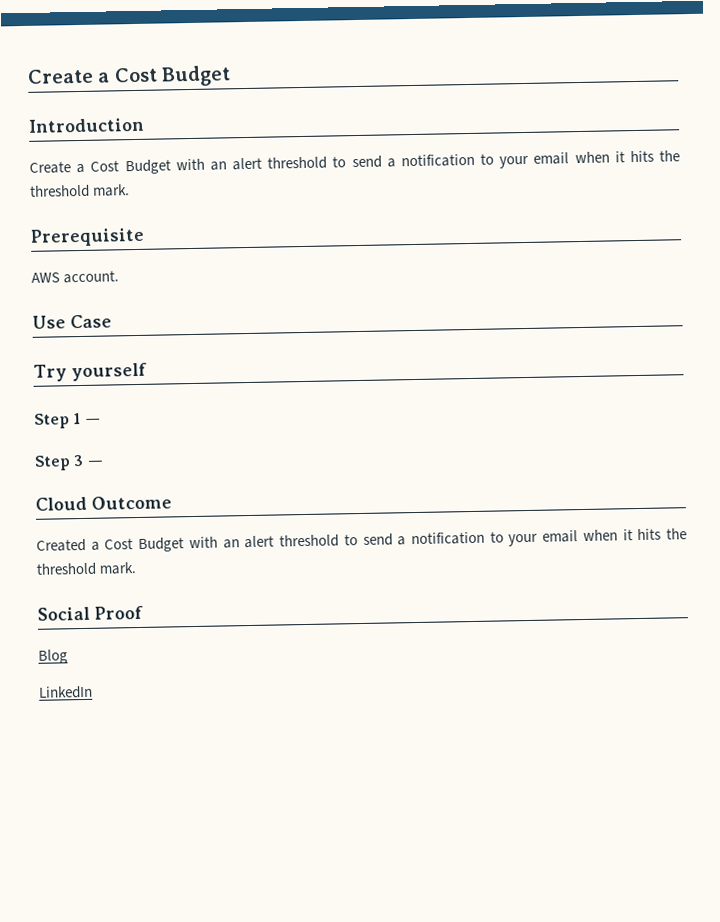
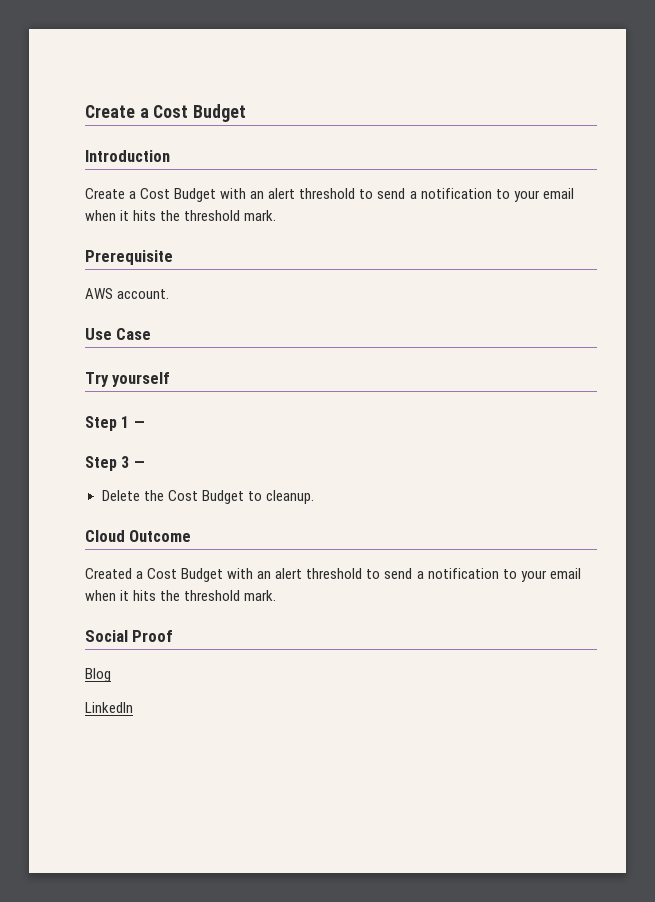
+ Delete the Cost Budget to cleanup.

